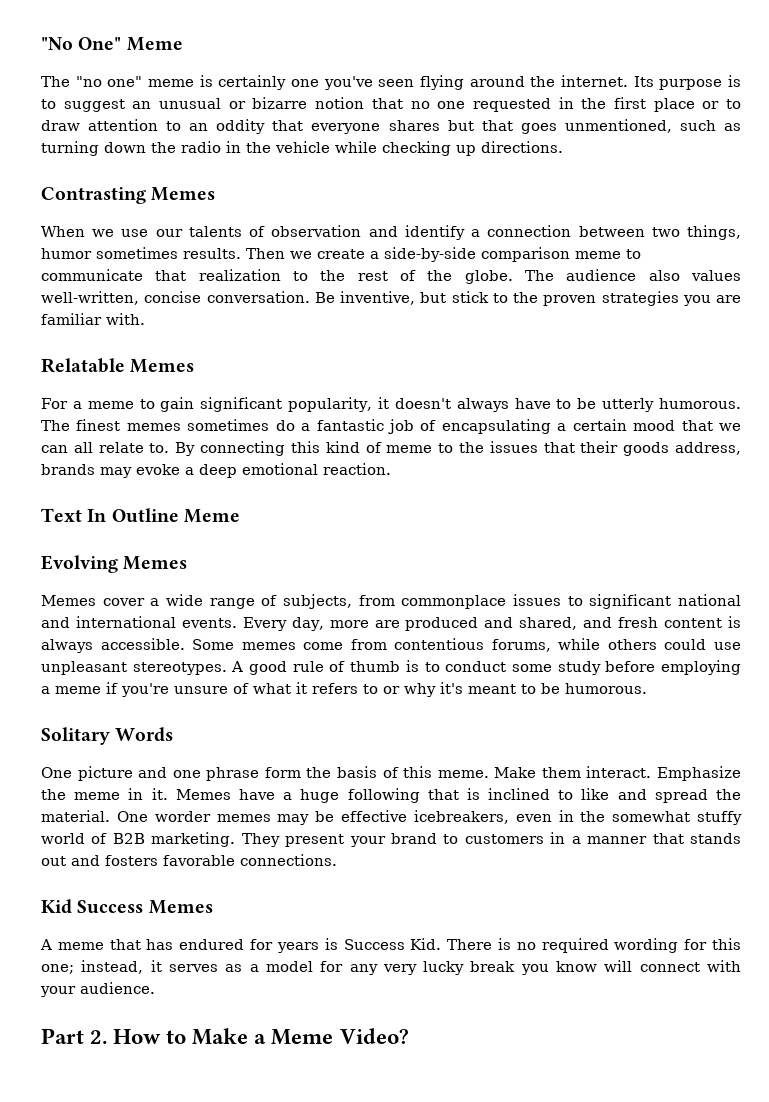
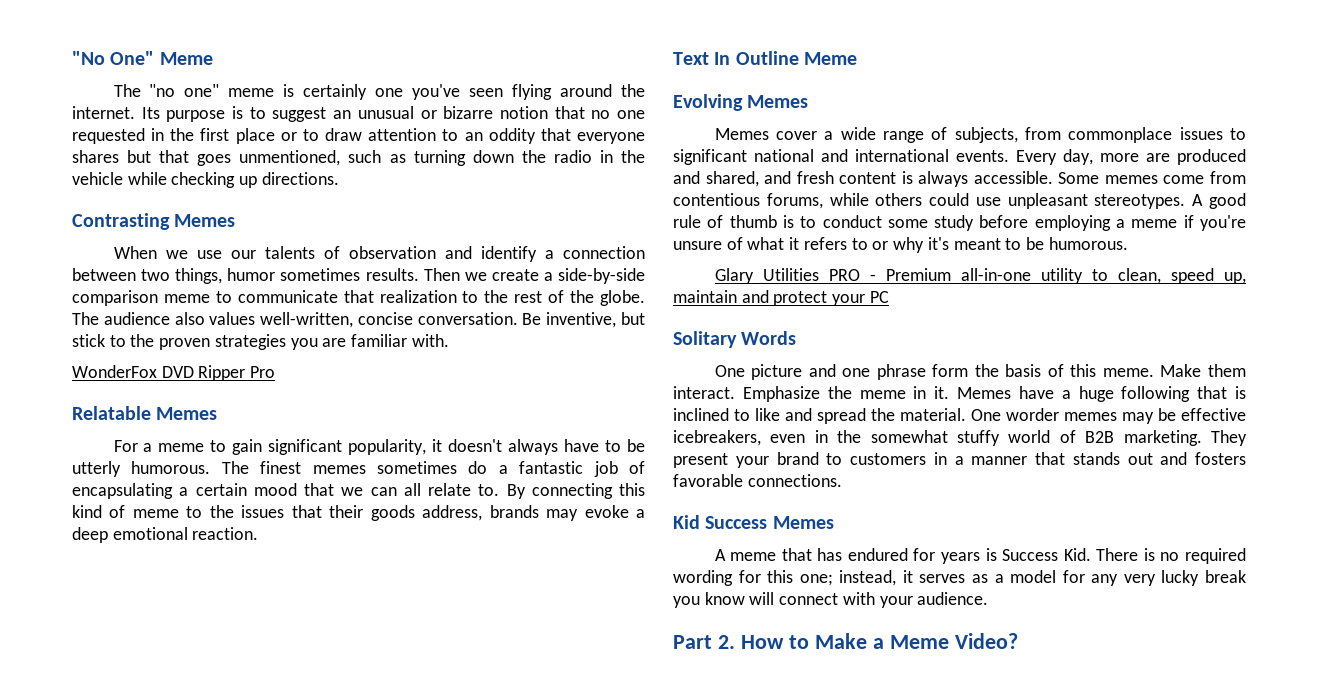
+ WonderFox DVD Ripper Pro
+ Glary Utilities PRO - Premium all-in-one utility to clean, speed up, maintain and protect your PC

